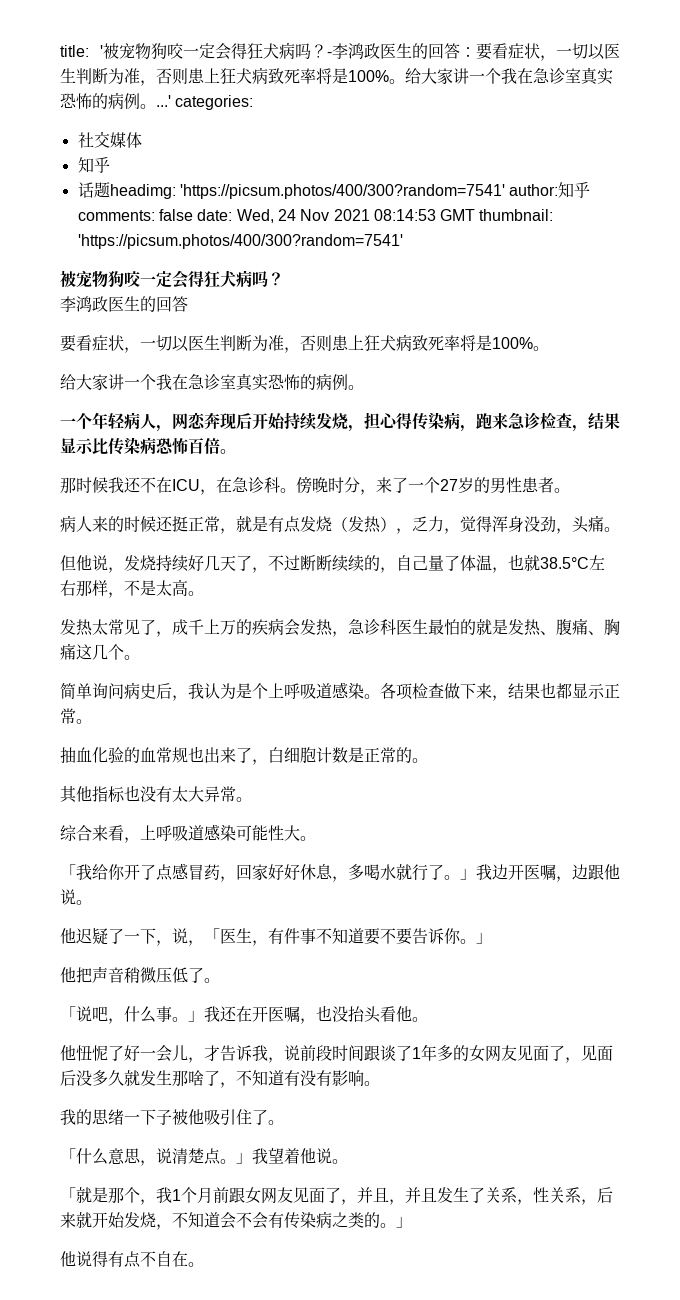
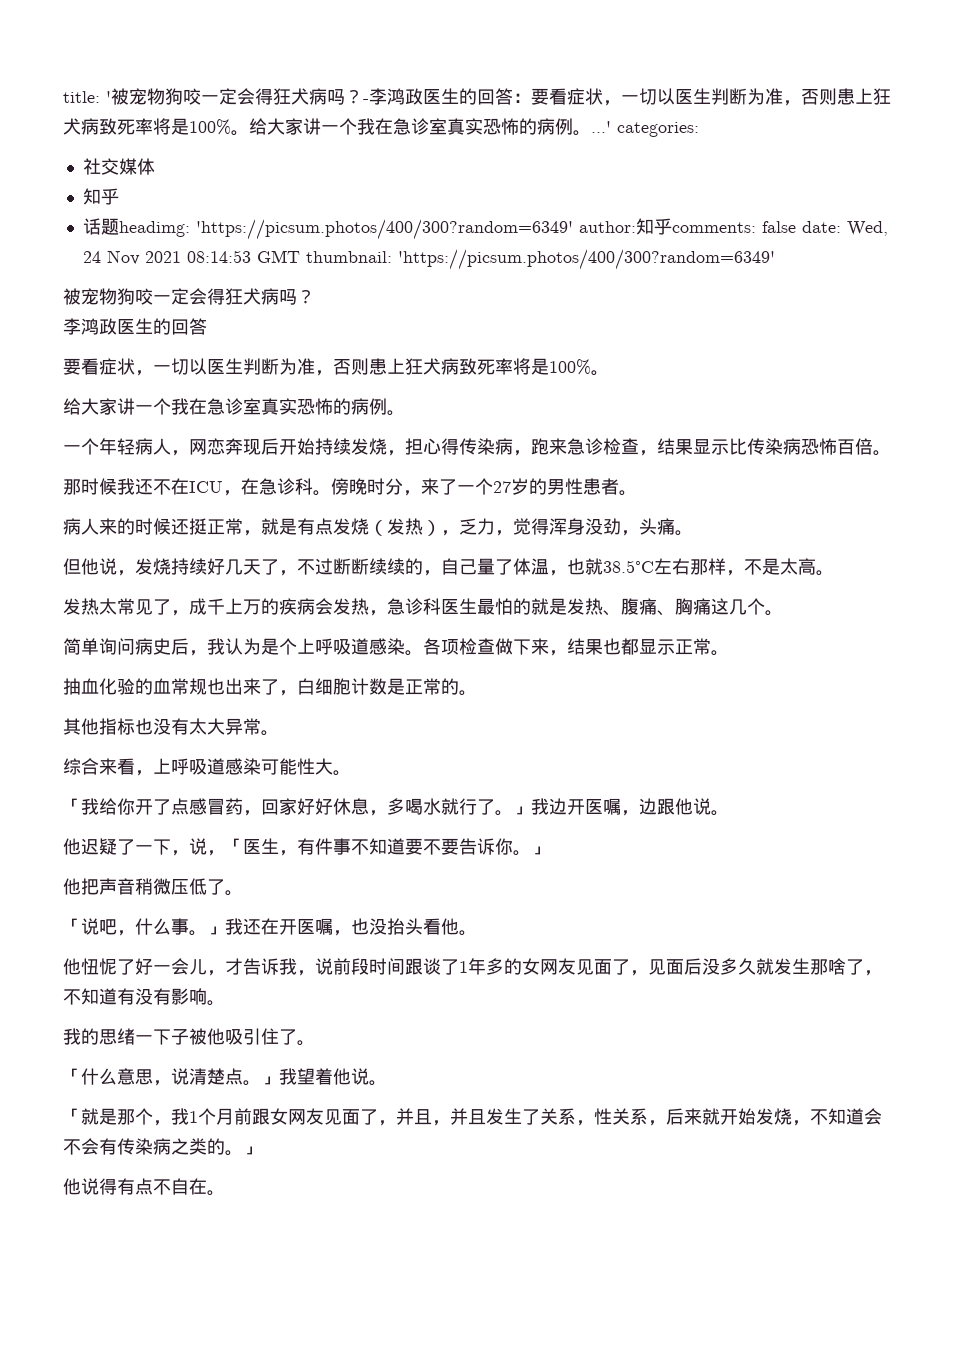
- 话题headimg: 'https://picsum.photos/400/300?random=7541' author:知乎comments: false date: Wed, 24 Nov 2021 08:14:53 GMT thumbnail: 'https://picsum.photos/400/300?random=7541'
+ 话题headimg: 'https://picsum.photos/400/300?random=6349' author:知乎comments: false date: Wed, 24 Nov 2021 08:14:53 GMT thumbnail: 'https://picsum.photos/400/300?random=6349'

